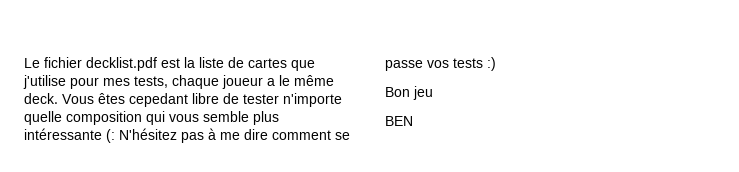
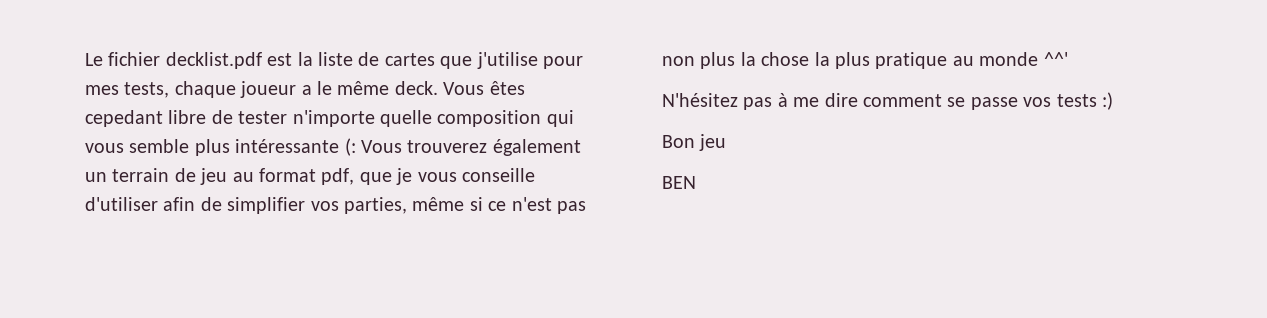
- Vous êtes cepedant libre de tester n'importe quelle composition qui vous semble plus intéressante (: N'hésitez pas à me dire comment se passe vos tests :)
+ Vous êtes cepedant libre de tester n'importe quelle composition qui vous semble plus intéressante (: Vous trouverez également un terrain de jeu au format pdf, que je vous conseille d'utiliser afin de simplifier vos parties, même si ce n'est pas non plus la chose la plus pratique au monde ^^'
+ N'hésitez pas à me dire comment se passe vos tests :)

